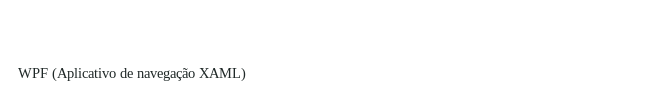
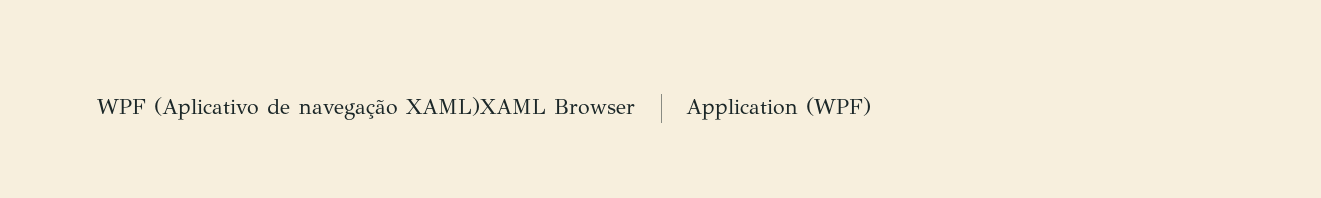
- WPF (Aplicativo de navegação XAML)
+ WPF (Aplicativo de navegação XAML)XAML Browser Application (WPF)

